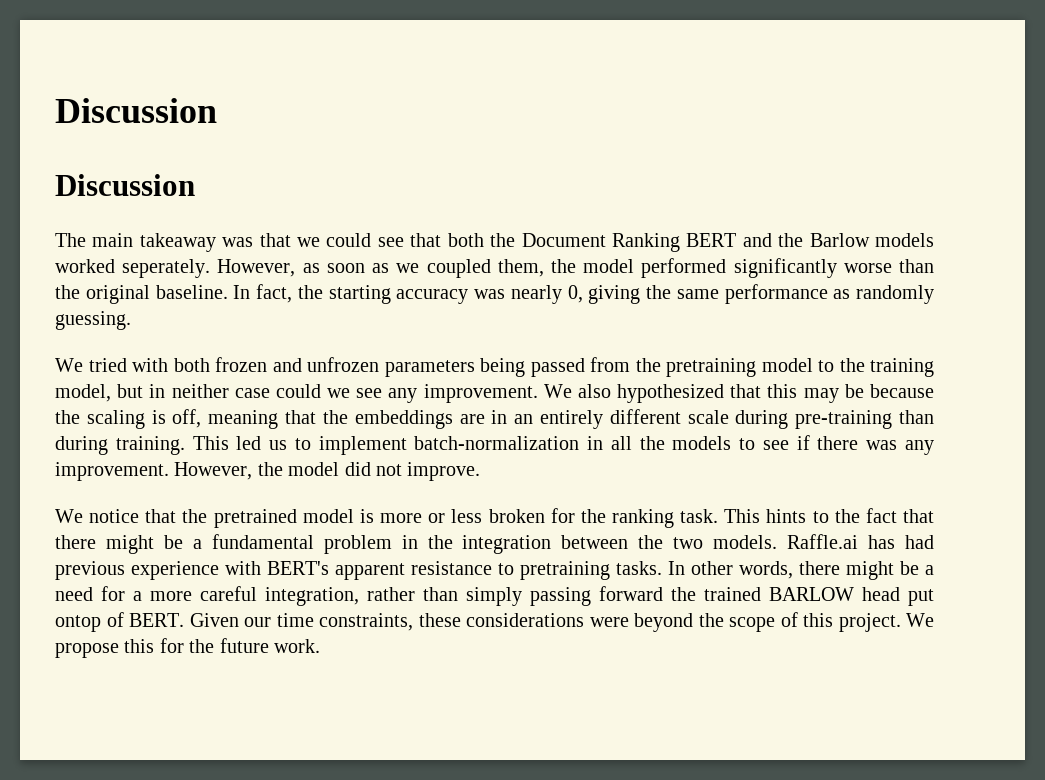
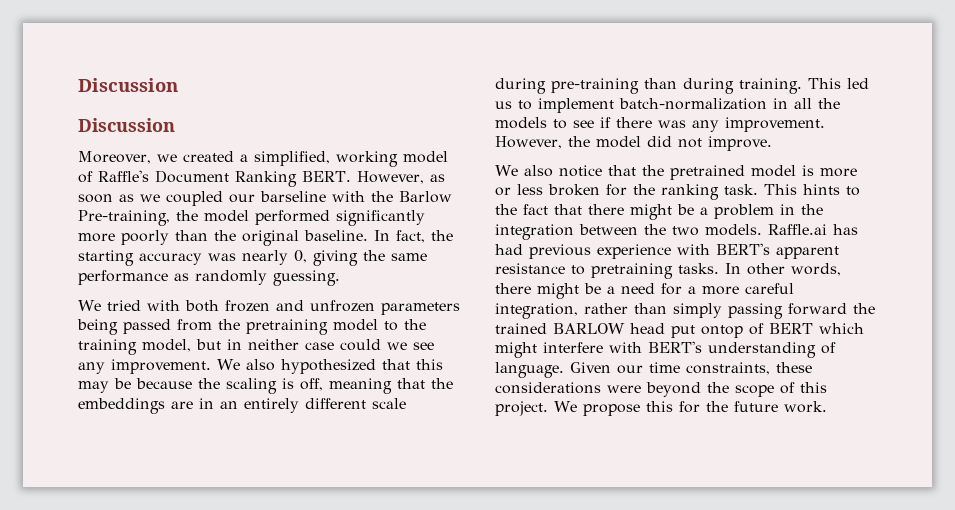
- The main takeaway was that we could see that both the Document Ranking BERT and the Barlow models worked seperately.
+ Moreover, we created a simplified, working model of Raffle's Document Ranking BERT.
- However, as soon as we coupled them, the model performed significantly worse than the original baseline.
+ However, as soon as we coupled our barseline with the Barlow Pre-training, the model performed significantly more poorly than the original baseline.
- We notice that the pretrained model is more or less broken for the ranking task.
+ We also notice that the pretrained model is more or less broken for the ranking task.
- This hints to the fact that there might be a fundamental problem in the integration between the two models.
+ This hints to the fact that there might be a problem in the integration between the two models.
- In other words, there might be a need for a more careful integration, rather than simply passing forward the trained BARLOW head put ontop of BERT.
+ In other words, there might be a need for a more careful integration, rather than simply passing forward the trained BARLOW head put ontop of BERT which might interfere with BERT's understanding of language.

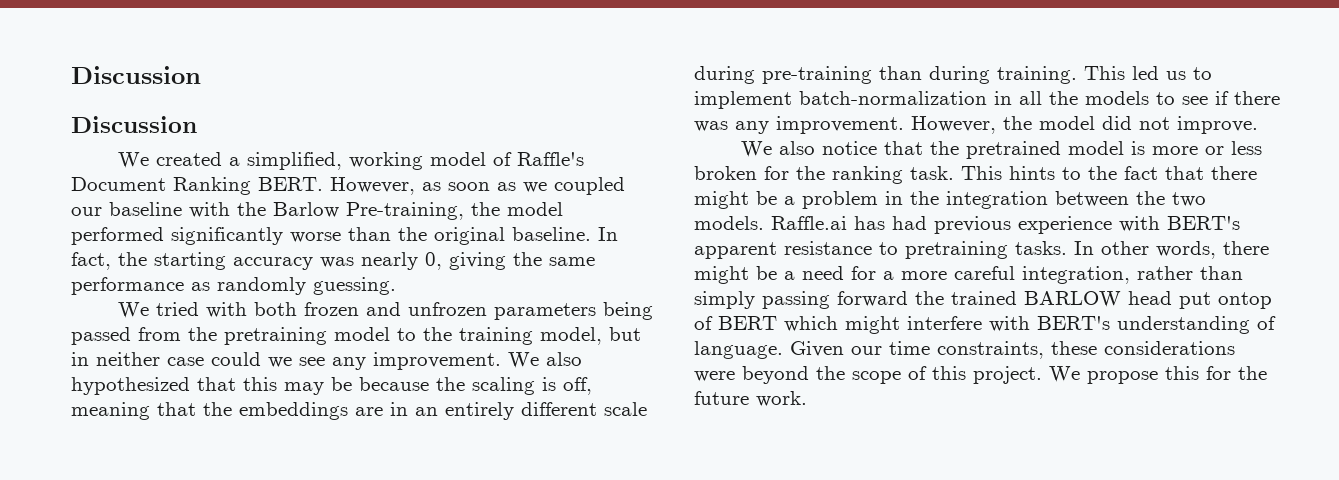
- Moreover, we created a simplified, working model of Raffle's Document Ranking BERT.
+ We created a simplified, working model of Raffle's Document Ranking BERT.
- However, as soon as we coupled our barseline with the Barlow Pre-training, the model performed significantly more poorly than the original baseline.
+ However, as soon as we coupled our baseline with the Barlow Pre-training, the model performed significantly worse than the original baseline.

